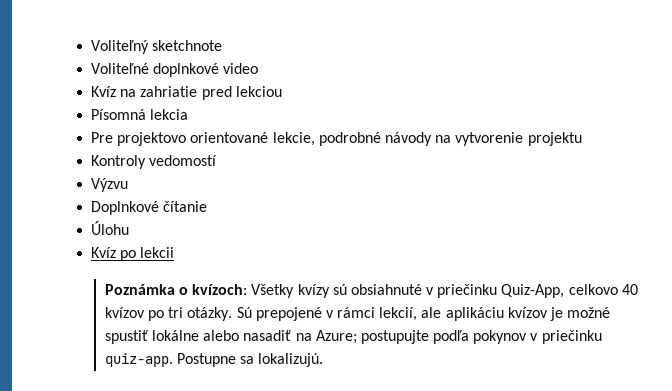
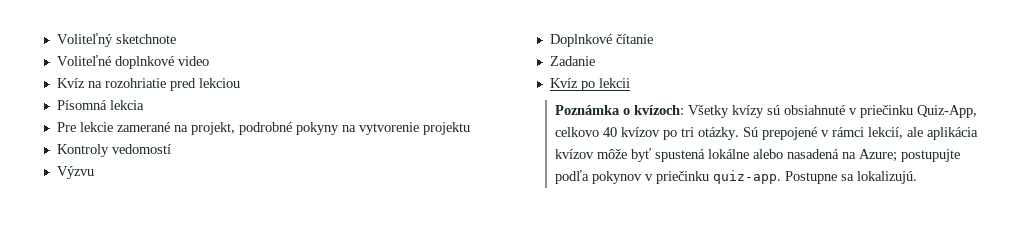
- Kvíz na zahriatie pred lekciou
+ Kvíz na rozohriatie pred lekciou
- Pre projektovo orientované lekcie, podrobné návody na vytvorenie projektu
+ Pre lekcie zamerané na projekt, podrobné pokyny na vytvorenie projektu
- Úlohu
+ Zadanie
- Sú prepojené v rámci lekcií, ale aplikáciu kvízov je možné spustiť lokálne alebo nasadiť na Azure; postupujte podľa pokynov v priečinku quiz-app.
+ Sú prepojené v rámci lekcií, ale aplikácia kvízov môže byť spustená lokálne alebo nasadená na Azure; postupujte podľa pokynov v priečinku quiz-app.

